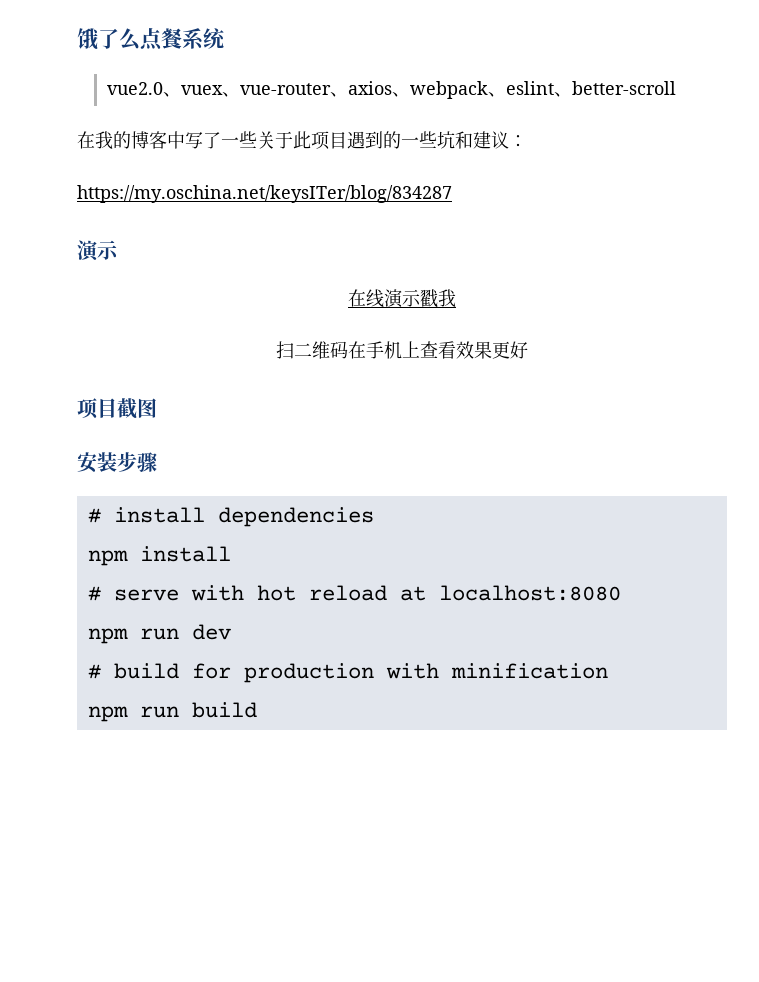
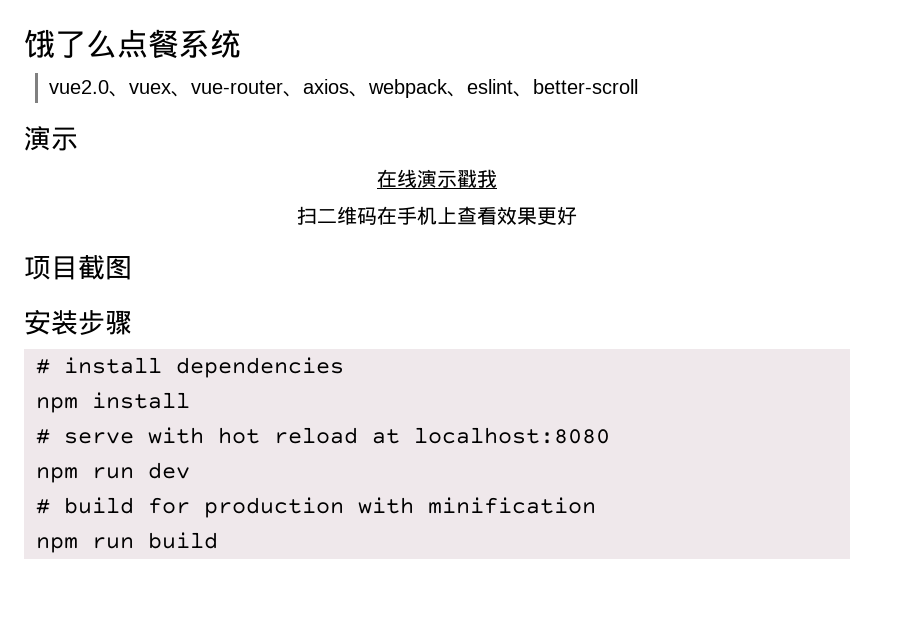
- 在我的博客中写了一些关于此项目遇到的一些坑和建议：
- https://my.oschina.net/keysITer/blog/834287

